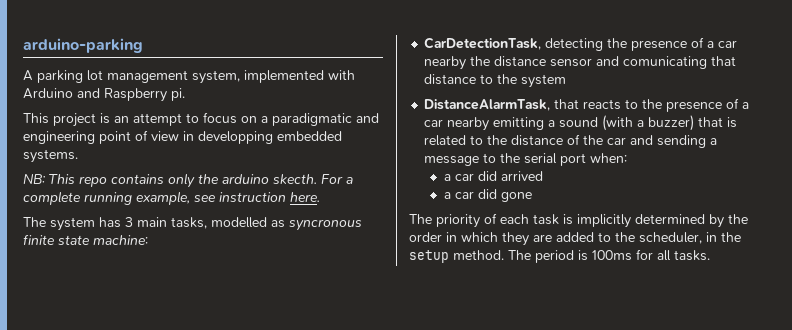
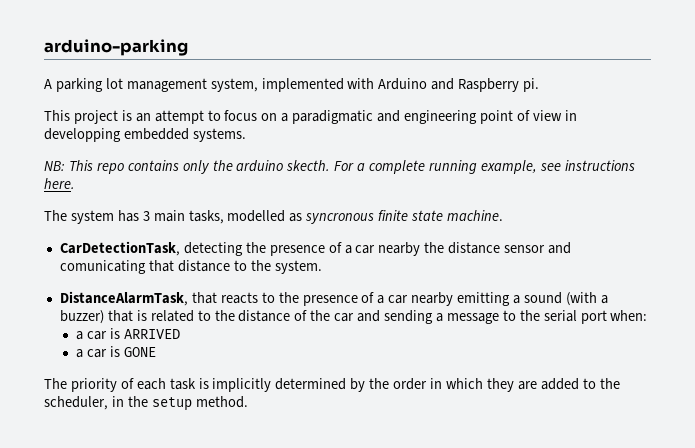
- For a complete running example, see instruction here.
+ For a complete running example, see instructions here.
- The system has 3 main tasks, modelled as syncronous finite state machine:
+ The system has 3 main tasks, modelled as syncronous finite state machine.
- CarDetectionTask, detecting the presence of a car nearby the distance sensor and comunicating that distance to the system
+ CarDetectionTask, detecting the presence of a car nearby the distance sensor and comunicating that distance to the system.
- a car did arrived
- a car did gone
+ a car is ARRIVED
+ a car is GONE
- The period is 100ms for all tasks.

